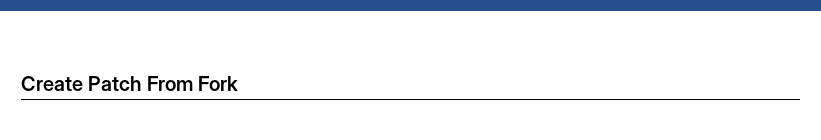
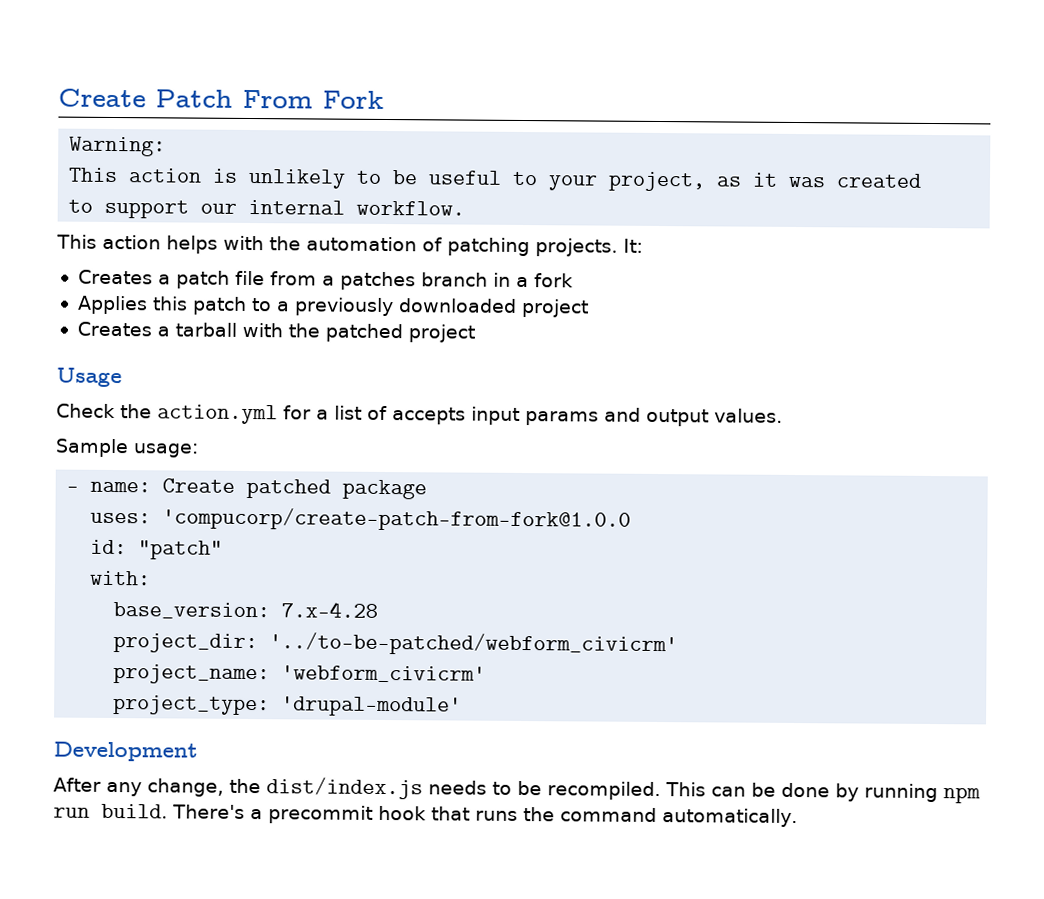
+ Warning:
+ This action is unlikely to be useful to your project, as it was created
+ to support our internal workflow.
+ This action helps with the automation of patching projects. It:
+ Creates a patch file from a patches branch in a fork
+ Applies this patch to a previously downloaded project
+ Creates a tarball with the patched project
+ Usage
+ Check the action.yml for a list of accepts input params and output values.
+ Sample usage:
+ - name: Create patched package
+ uses: 'compucorp/create-patch-from-fork@1.0.0
+ id: "patch"
+ with:
+ base_version: 7.x-4.28
+ project_dir: '../to-be-patched/webform_civicrm'
+ project_name: 'webform_civicrm'
+ project_type: 'drupal-module'
+ Development
+ After any change, the dist/index.js needs to be recompiled. This can be done by running npm run build. There's a precommit hook that runs the command automatically.

